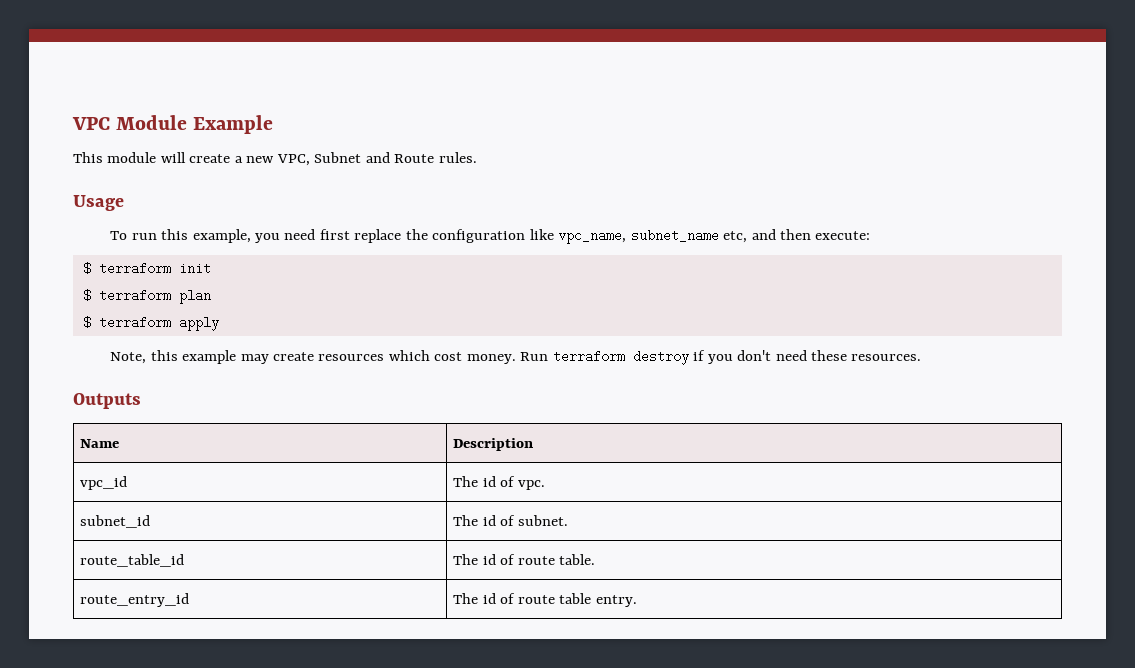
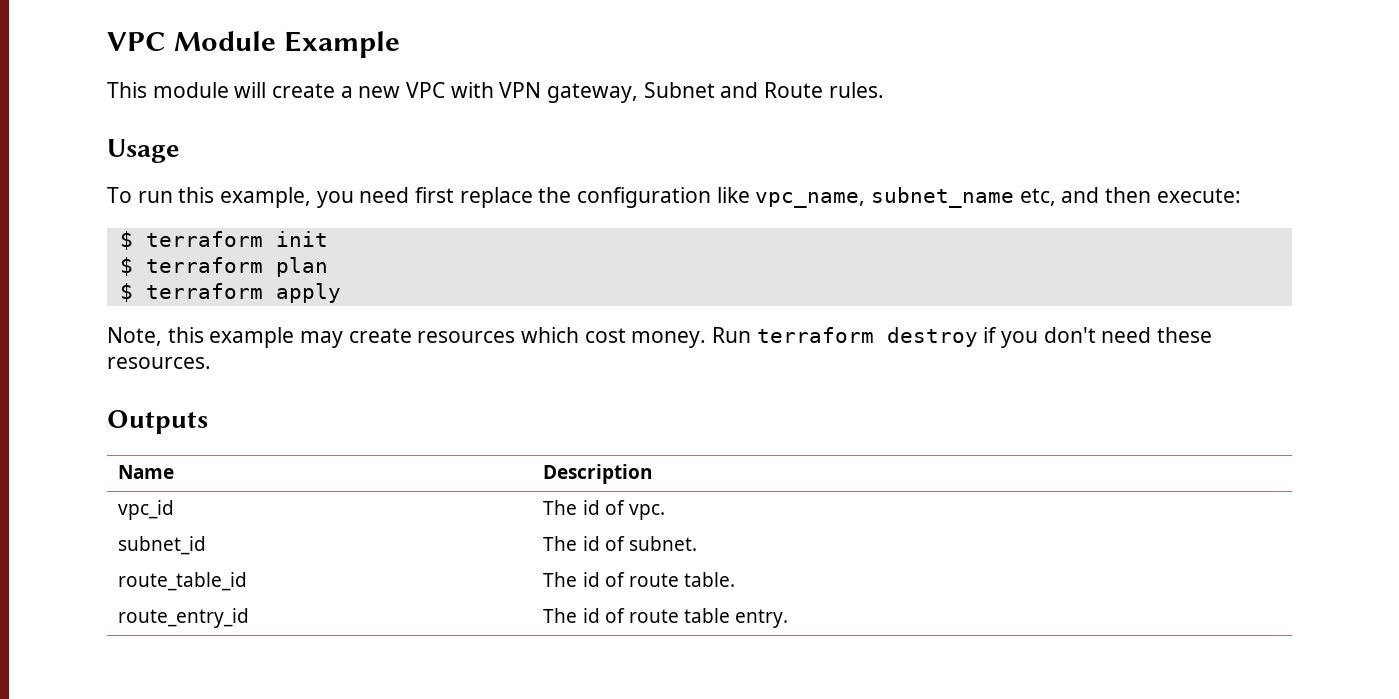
- This module will create a new VPC, Subnet and Route rules.
+ This module will create a new VPC with VPN gateway, Subnet and Route rules.

